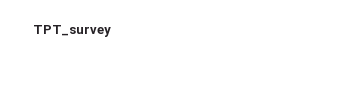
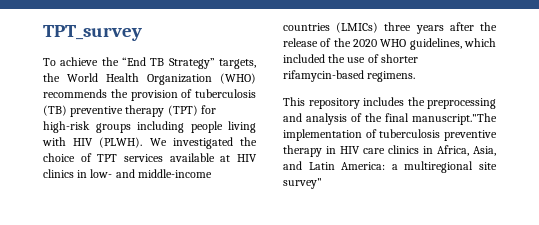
+ To achieve the “End TB Strategy” targets, the World Health Organization (WHO) recommends the provision of tuberculosis (TB) preventive therapy (TPT) for high-risk groups including people living with HIV (PLWH). We investigated the choice of TPT services available at HIV clinics in low- and middle-income countries (LMICs) three years after the release of the 2020 WHO guidelines, which included the use of shorter rifamycin-based regimens.
+ This repository includes the preprocessing and analysis of the final manuscript."The implementation of tuberculosis preventive therapy in HIV care clinics in Africa, Asia, and Latin America: a multiregional site survey"

